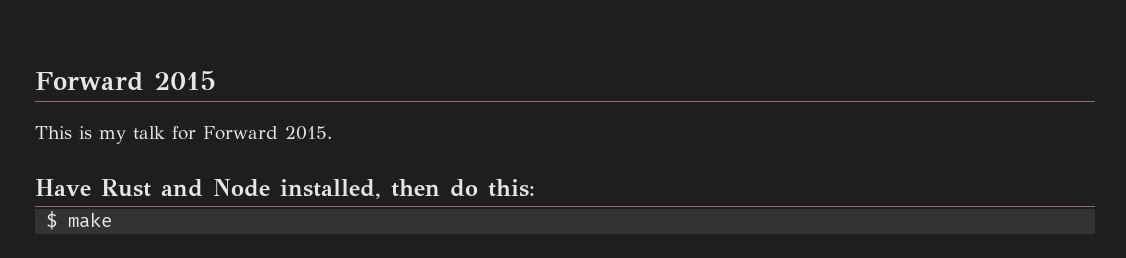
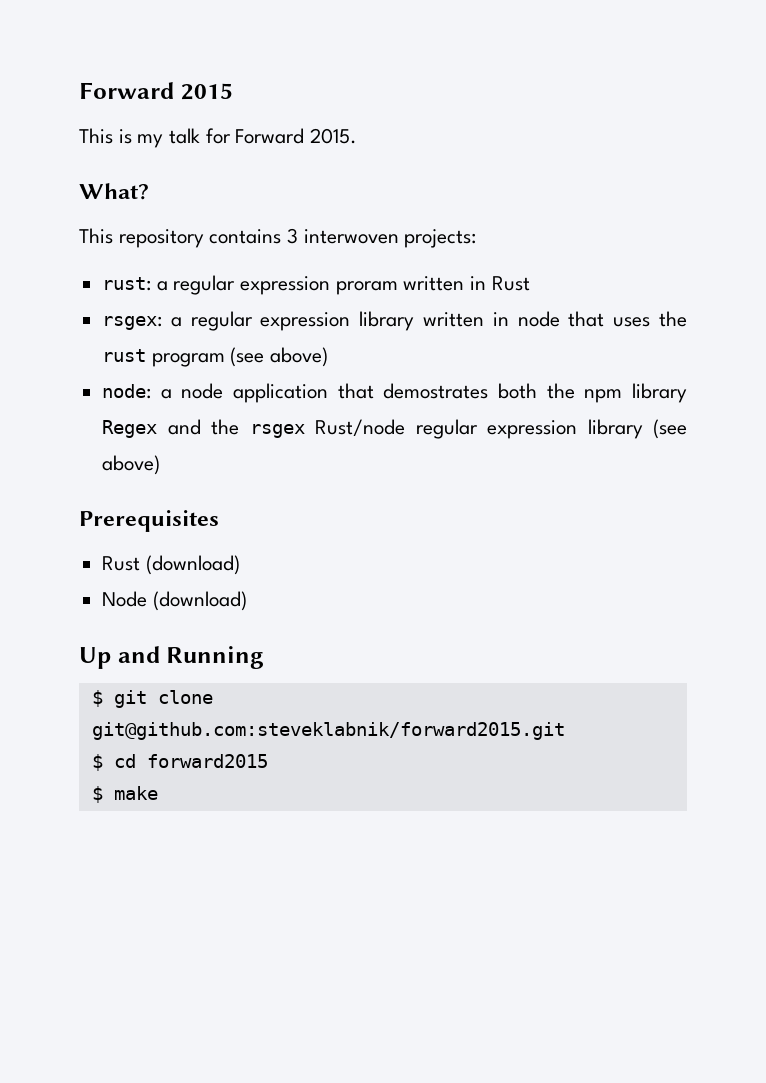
- Have Rust and Node installed, then do this:
+ What?
+ This repository contains 3 interwoven projects:
+ rust: a regular expression proram written in Rust
+ rsgex: a regular expression library written in node that uses the rust program (see above)
+ node: a node application that demostrates both the npm library Regex and the rsgex Rust/node regular expression library (see above)
+ Prerequisites
+ Rust (download)
+ Node (download)
+ Up and Running
+ $ git clone git@github.com:steveklabnik/forward2015.git
+ $ cd forward2015

